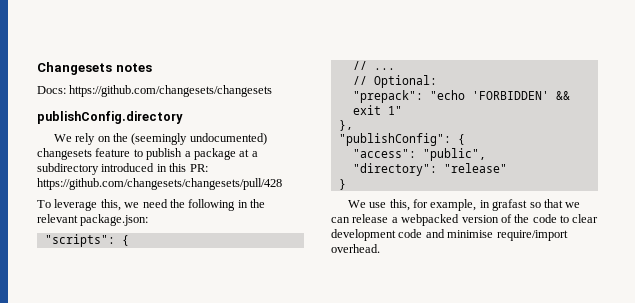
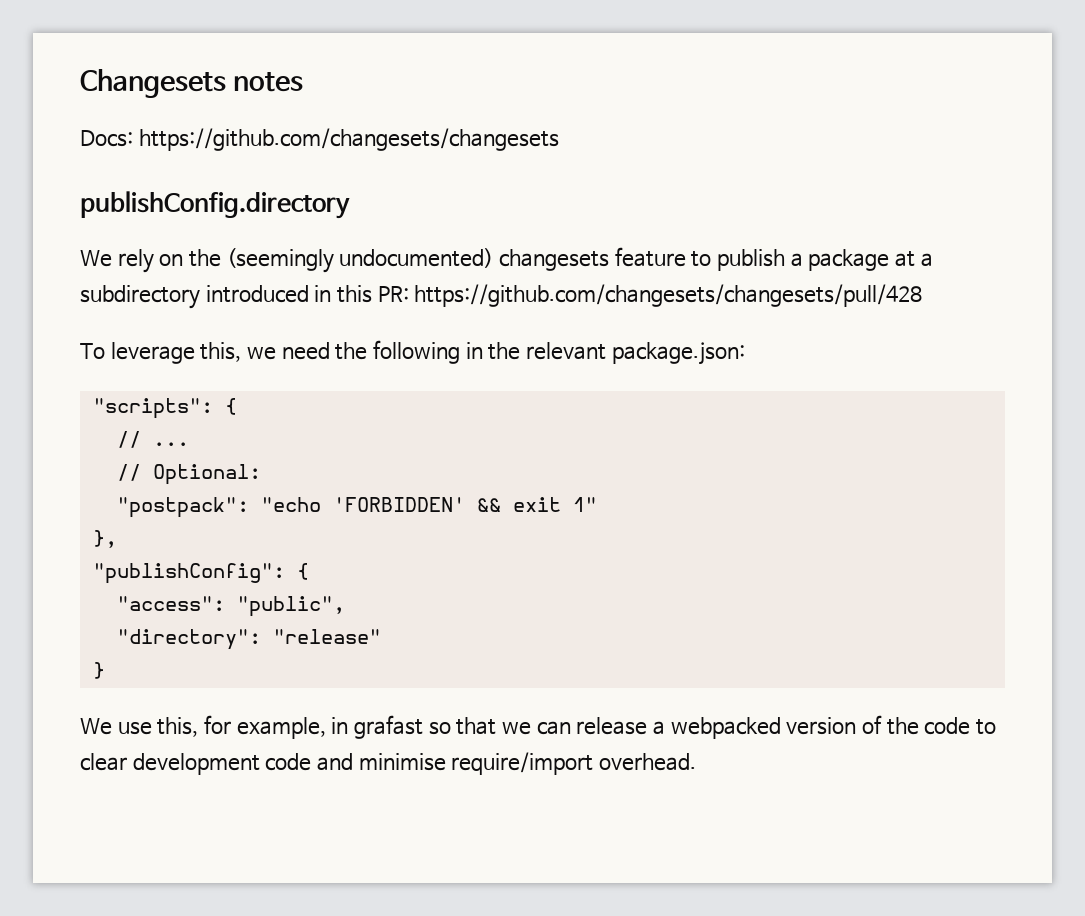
- "prepack": "echo 'FORBIDDEN' && exit 1"
+ "postpack": "echo 'FORBIDDEN' && exit 1"

